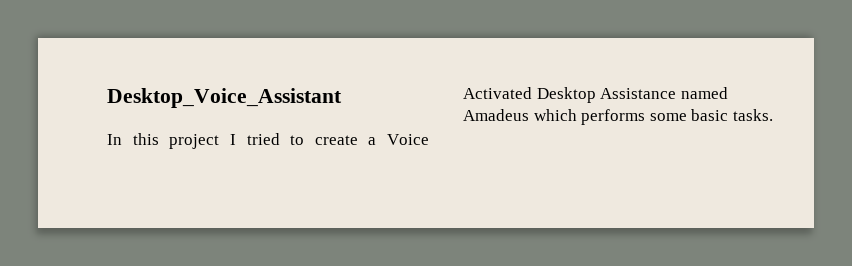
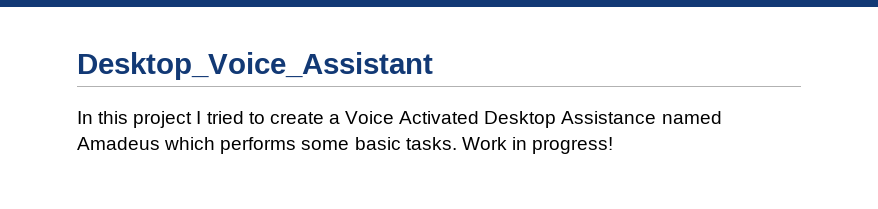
+ Work in progress!

